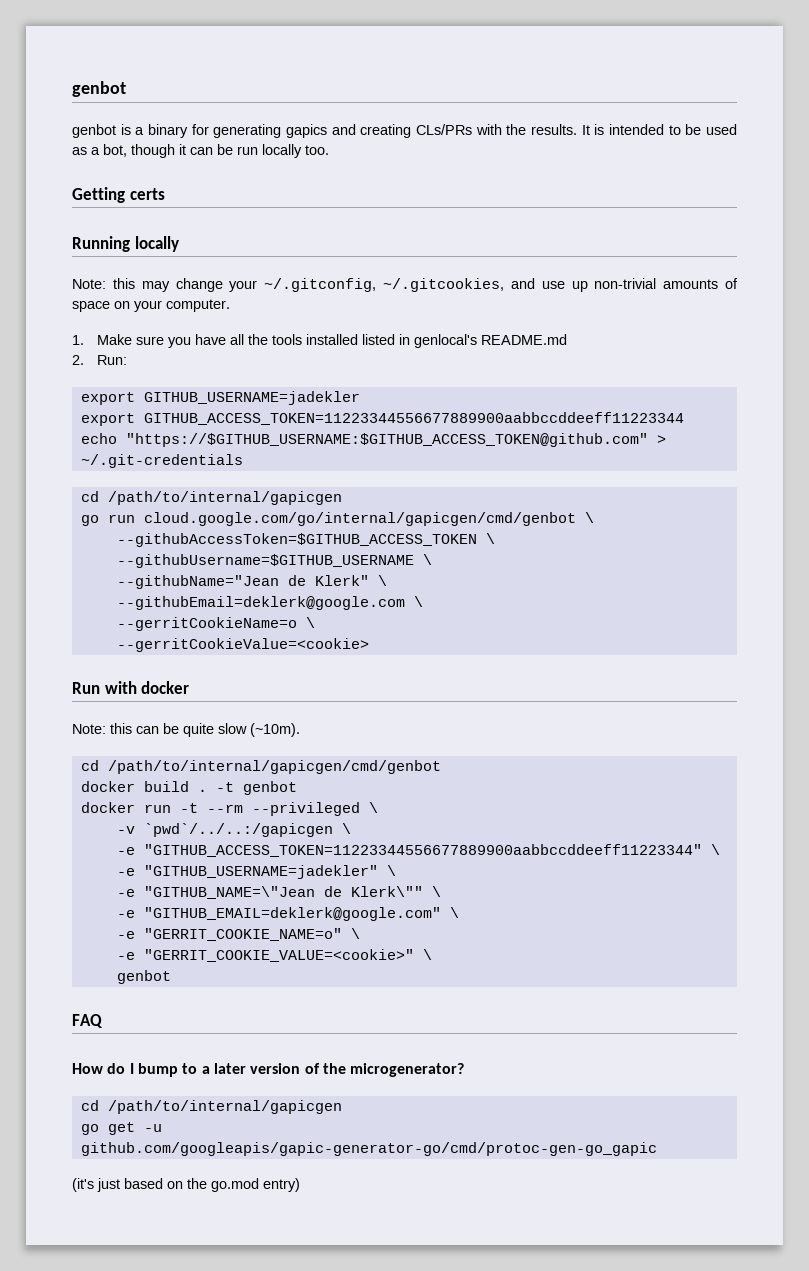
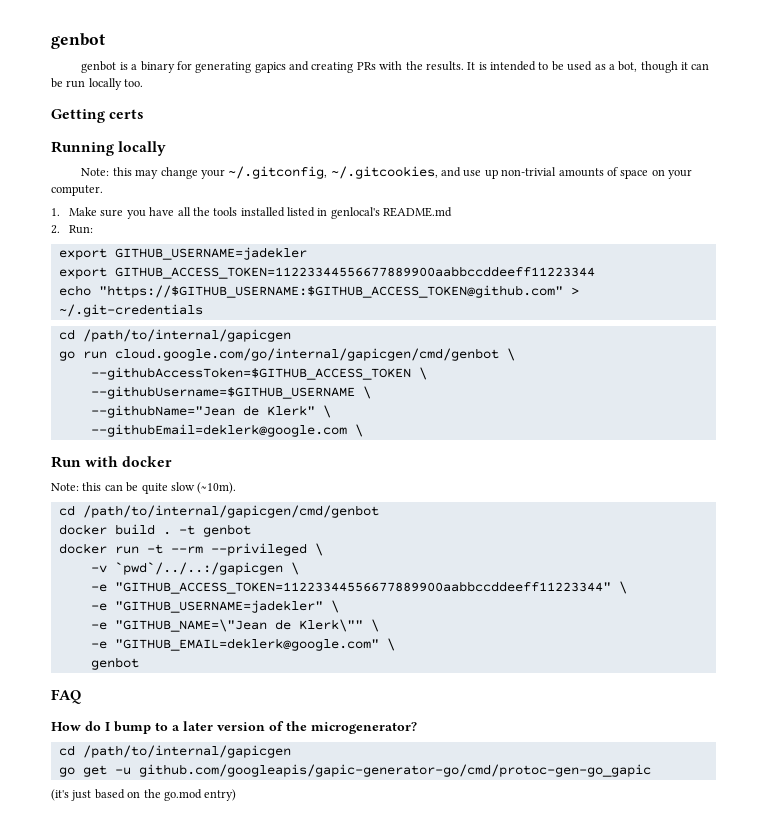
- genbot is a binary for generating gapics and creating CLs/PRs with the results.
+ genbot is a binary for generating gapics and creating PRs with the results.
- --gerritCookieName=o \
- --gerritCookieValue=<cookie>
- -e "GERRIT_COOKIE_NAME=o" \
- -e "GERRIT_COOKIE_VALUE=<cookie>" \

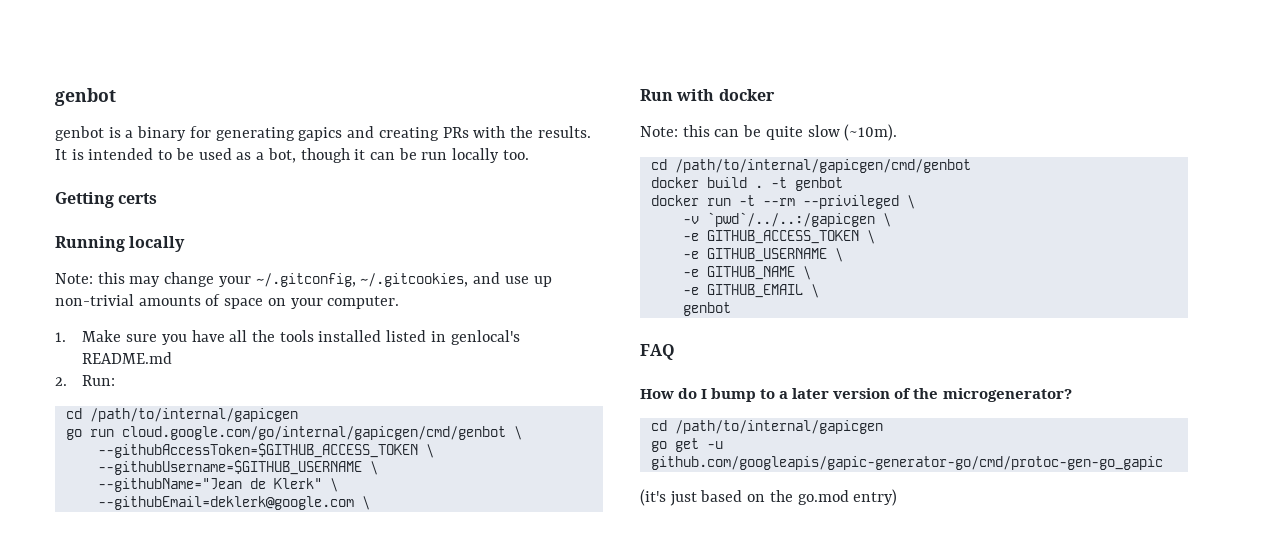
- export GITHUB_USERNAME=jadekler
- export GITHUB_ACCESS_TOKEN=11223344556677889900aabbccddeeff11223344
- echo "https://$GITHUB_USERNAME:$GITHUB_ACCESS_TOKEN@github.com" > ~/.git-credentials
- -e "GITHUB_ACCESS_TOKEN=11223344556677889900aabbccddeeff11223344" \
- -e "GITHUB_USERNAME=jadekler" \
- -e "GITHUB_NAME=\"Jean de Klerk\"" \
- -e "GITHUB_EMAIL=deklerk@google.com" \
+ -e GITHUB_ACCESS_TOKEN \
+ -e GITHUB_USERNAME \
+ -e GITHUB_NAME \
+ -e GITHUB_EMAIL \

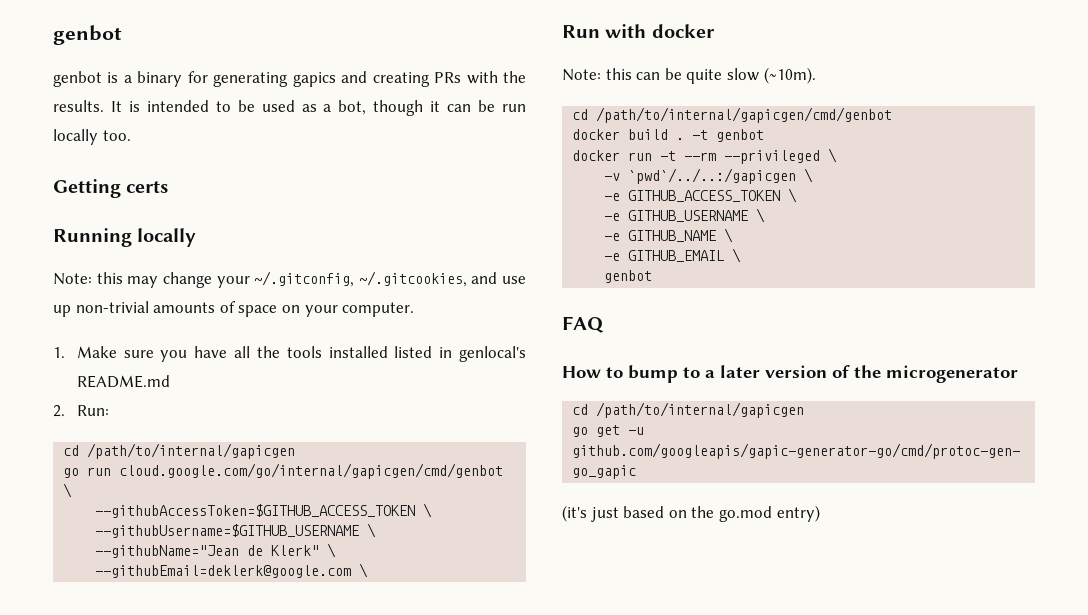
- How do I bump to a later version of the microgenerator?
+ How to bump to a later version of the microgenerator

